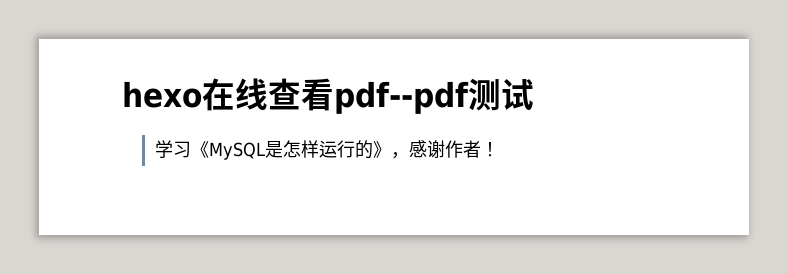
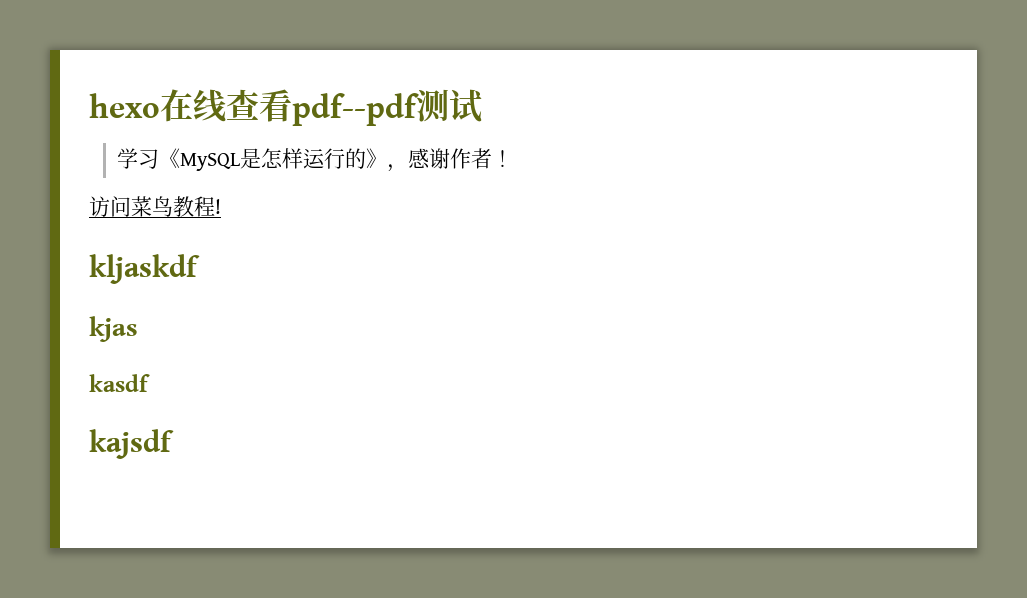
+ 访问菜鸟教程!
+ kljaskdf
+ kjas
+ kasdf
+ kajsdf

